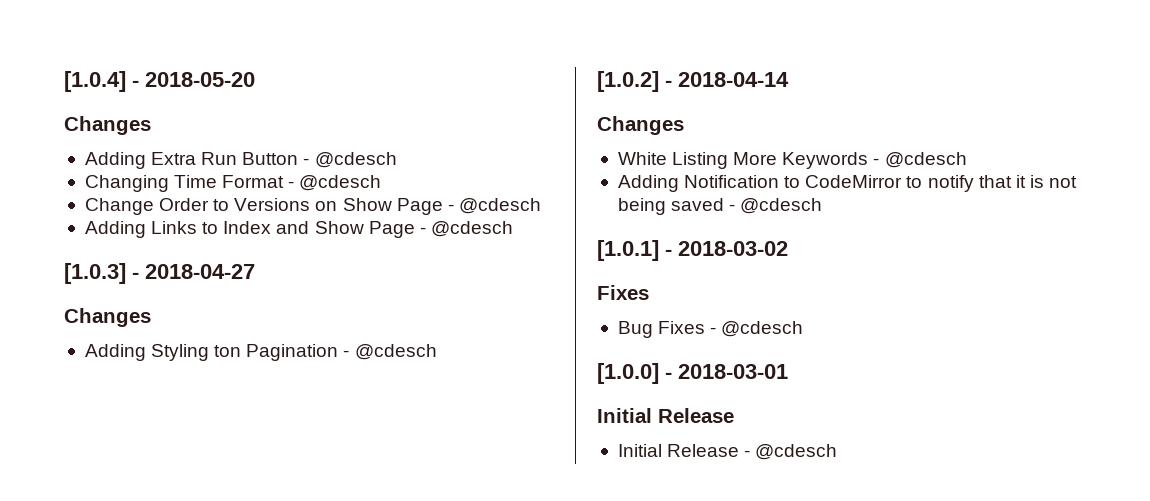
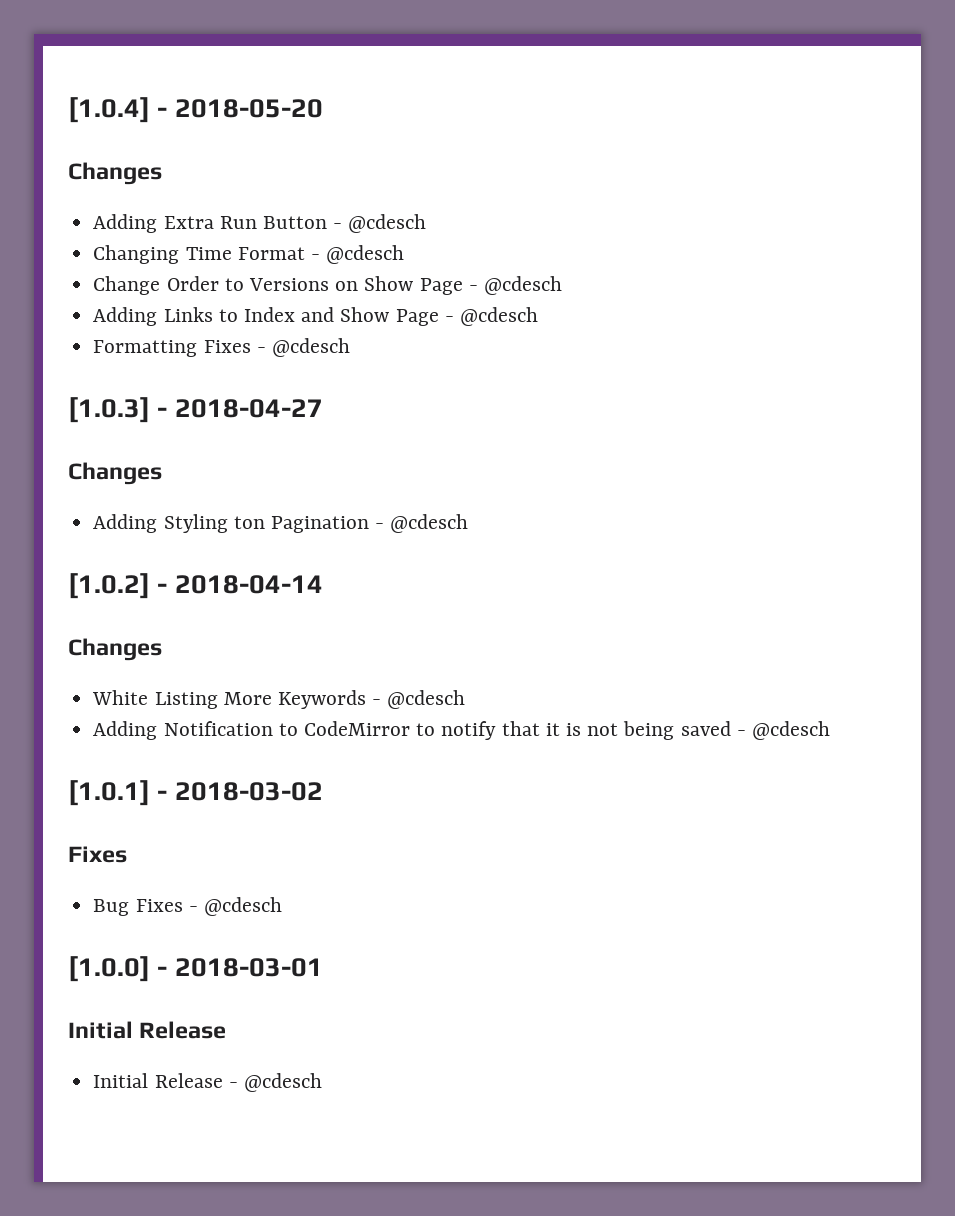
+ Formatting Fixes - @cdesch

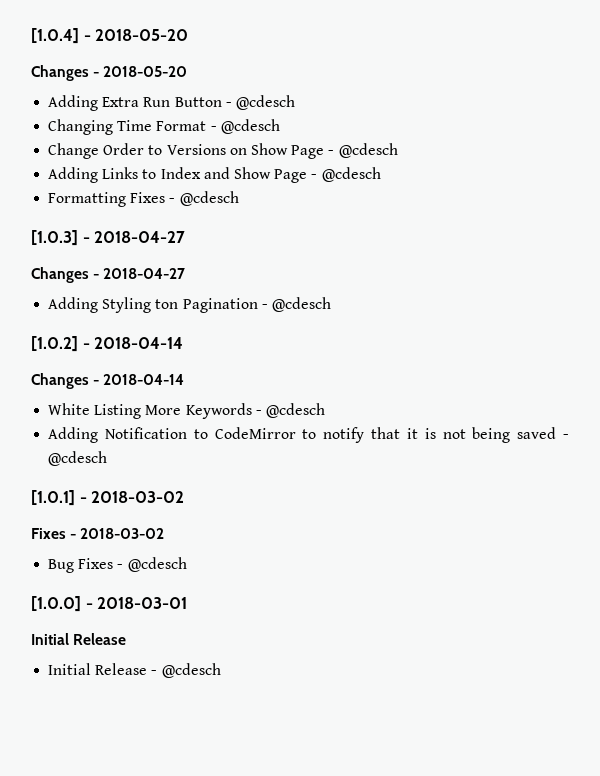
  [1.0.4] - 2018-05-20
- Changes
+ Changes - 2018-05-20
  [1.0.3] - 2018-04-27
- Changes
+ Changes - 2018-04-27
  [1.0.2] - 2018-04-14
- Changes
+ Changes - 2018-04-14
  [1.0.1] - 2018-03-02
- Fixes
+ Fixes - 2018-03-02

